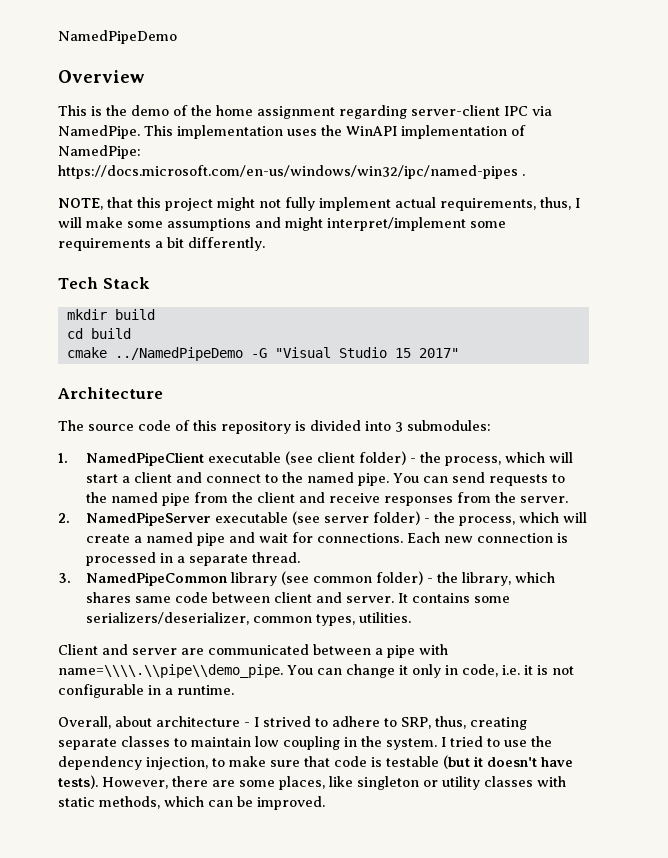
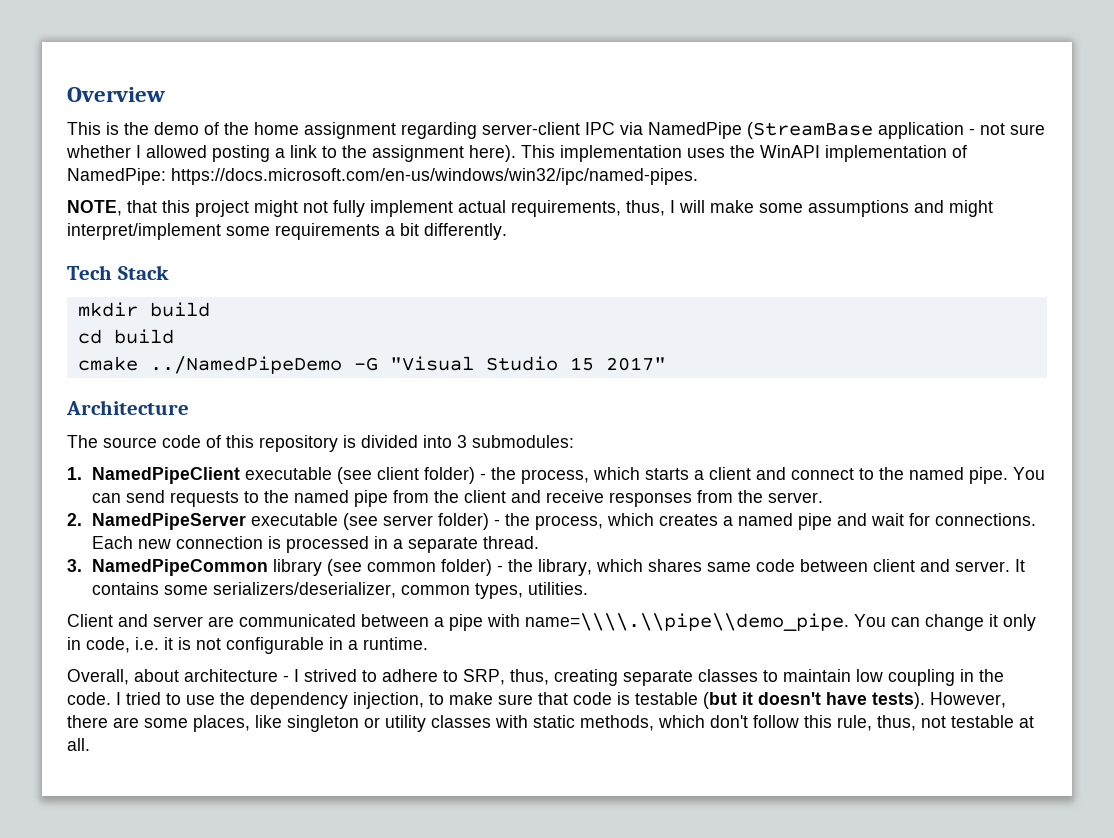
- NamedPipeDemo
- This is the demo of the home assignment regarding server-client IPC via NamedPipe.
+ This is the demo of the home assignment regarding server-client IPC via NamedPipe (StreamBase application - not sure whether I allowed posting a link to the assignment here).
- This implementation uses the WinAPI implementation of NamedPipe: https://docs.microsoft.com/en-us/windows/win32/ipc/named-pipes .
+ This implementation uses the WinAPI implementation of NamedPipe: https://docs.microsoft.com/en-us/windows/win32/ipc/named-pipes.
- 1. NamedPipeClient executable (see client folder) - the process, which will start a client and connect to the named pipe.
+ 1. NamedPipeClient executable (see client folder) - the process, which starts a client and connect to the named pipe.
- 2. NamedPipeServer executable (see server folder) - the process, which will create a named pipe and wait for connections.
+ 2. NamedPipeServer executable (see server folder) - the process, which creates a named pipe and wait for connections.
- Overall, about architecture - I strived to adhere to SRP, thus, creating separate classes to maintain low coupling in the system.
+ Overall, about architecture - I strived to adhere to SRP, thus, creating separate classes to maintain low coupling in the code.
- However, there are some places, like singleton or utility classes with static methods, which can be improved.
+ However, there are some places, like singleton or utility classes with static methods, which don't follow this rule, thus, not testable at all.

